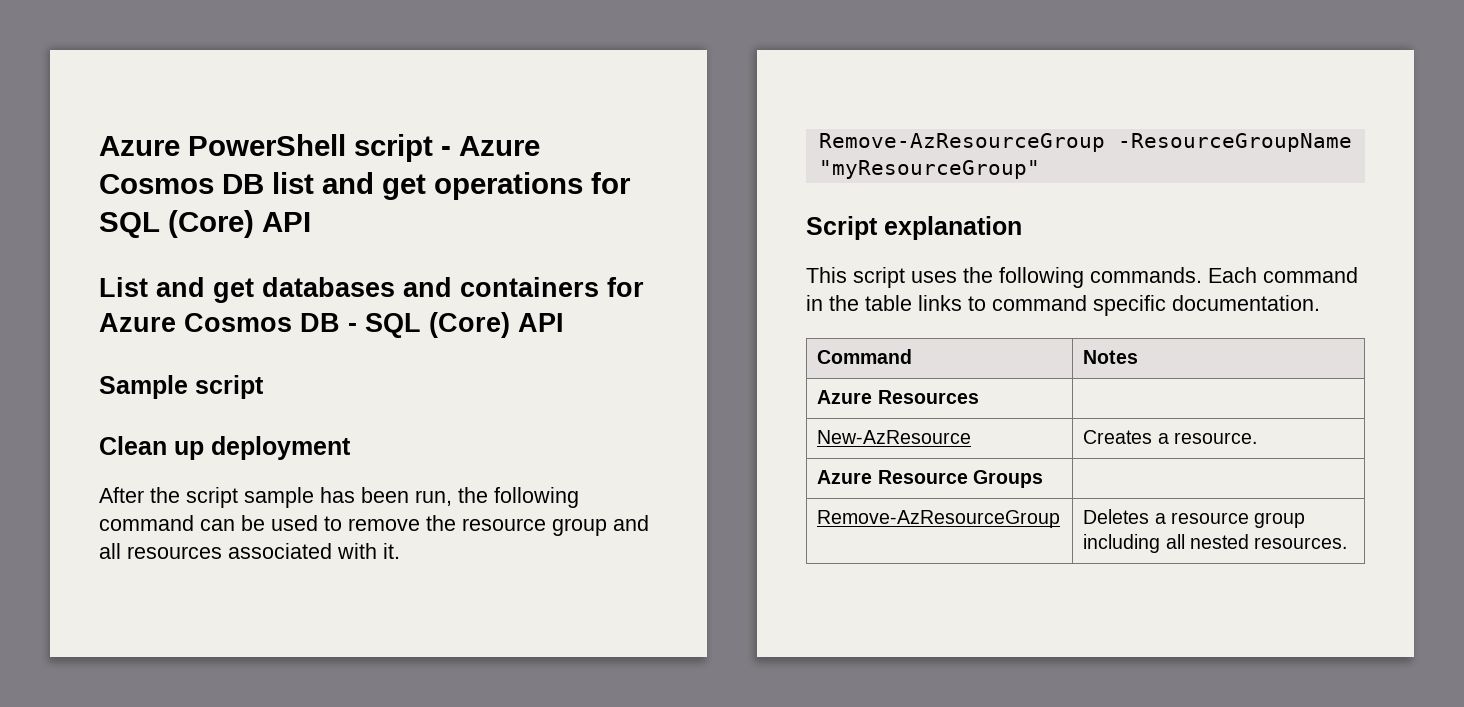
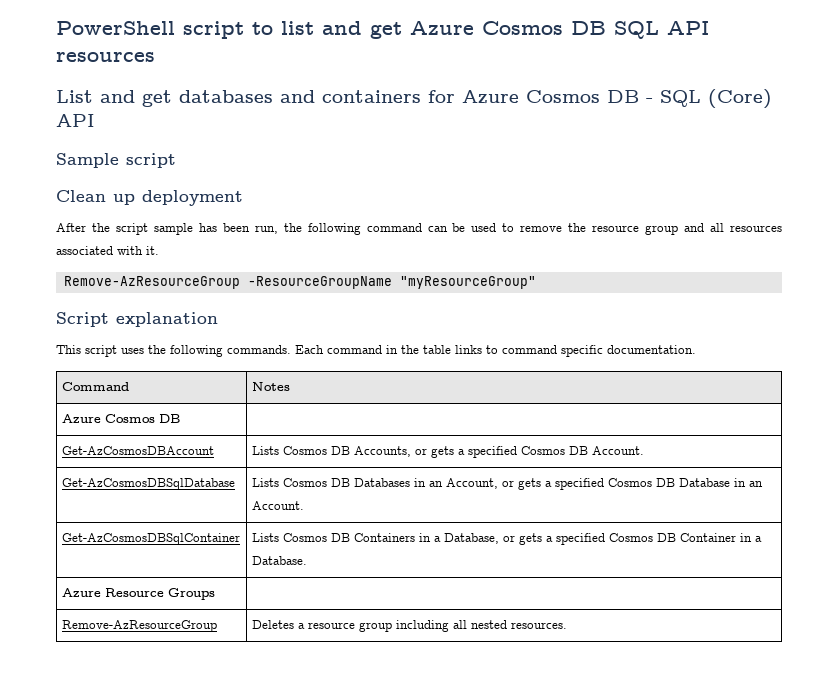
- Azure PowerShell script - Azure Cosmos DB list and get operations for SQL (Core) API
+ PowerShell script to list and get Azure Cosmos DB SQL API resources
- Azure Resources |
- New-AzResource | Creates a resource.
+ Azure Cosmos DB |
+ Get-AzCosmosDBAccount | Lists Cosmos DB Accounts, or gets a specified Cosmos DB Account.
+ Get-AzCosmosDBSqlDatabase | Lists Cosmos DB Databases in an Account, or gets a specified Cosmos DB Database in an Account.
+ Get-AzCosmosDBSqlContainer | Lists Cosmos DB Containers in a Database, or gets a specified Cosmos DB Container in a Database.

